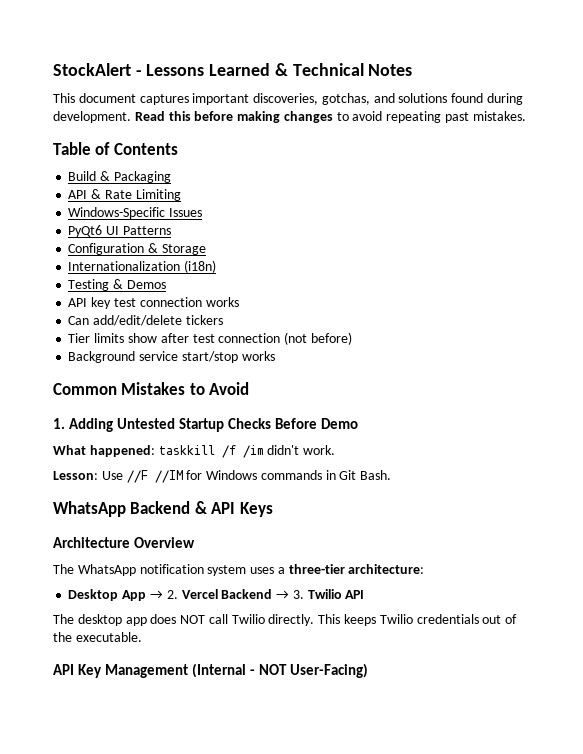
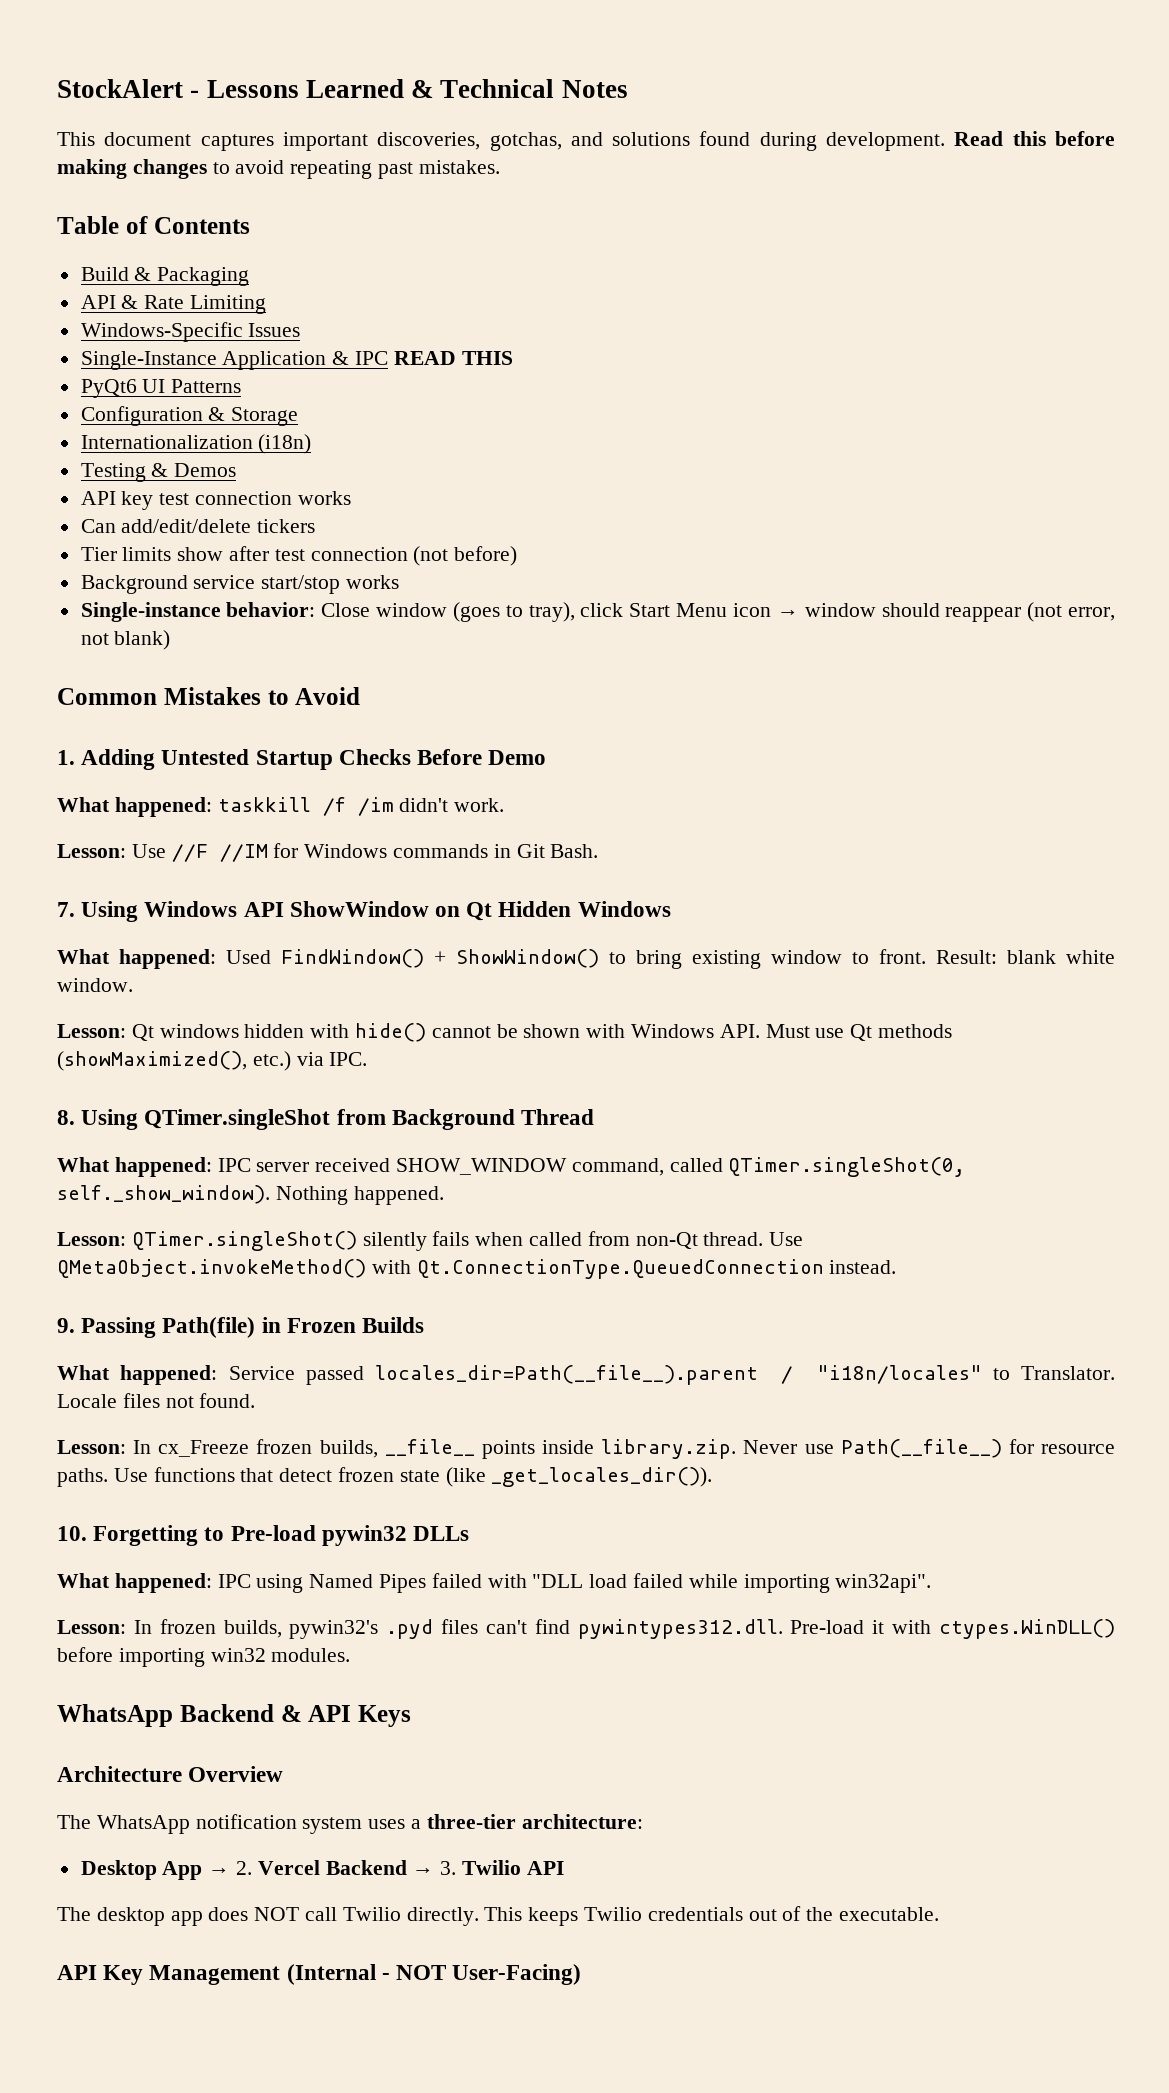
+ Single-Instance Application & IPC READ THIS
+ Single-instance behavior: Close window (goes to tray), click Start Menu icon → window should reappear (not error, not blank)
+ 7. Using Windows API ShowWindow on Qt Hidden Windows
+ What happened: Used FindWindow() + ShowWindow() to bring existing window to front. Result: blank white window.
+ Lesson: Qt windows hidden with hide() cannot be shown with Windows API. Must use Qt methods (showMaximized(), etc.) via IPC.
+ 8. Using QTimer.singleShot from Background Thread
+ What happened: IPC server received SHOW_WINDOW command, called QTimer.singleShot(0, self._show_window). Nothing happened.
+ Lesson: QTimer.singleShot() silently fails when called from non-Qt thread. Use QMetaObject.invokeMethod() with Qt.ConnectionType.QueuedConnection instead.
+ 9. Passing Path(file) in Frozen Builds
+ What happened: Service passed locales_dir=Path(__file__).parent / "i18n/locales" to Translator. Locale files not found.
+ Lesson: In cx_Freeze frozen builds, __file__ points inside library.zip. Never use Path(__file__) for resource paths. Use functions that detect frozen state (like _get_locales_dir()).
+ 10. Forgetting to Pre-load pywin32 DLLs
+ What happened: IPC using Named Pipes failed with "DLL load failed while importing win32api".
+ Lesson: In frozen builds, pywin32's .pyd files can't find pywintypes312.dll. Pre-load it with ctypes.WinDLL() before importing win32 modules.

